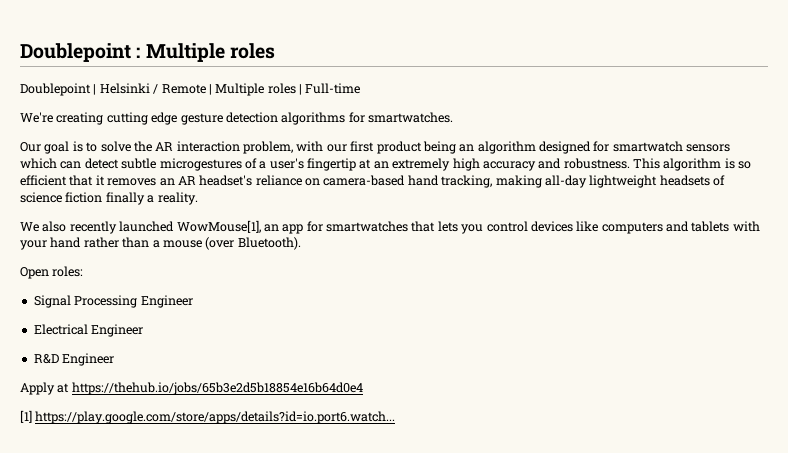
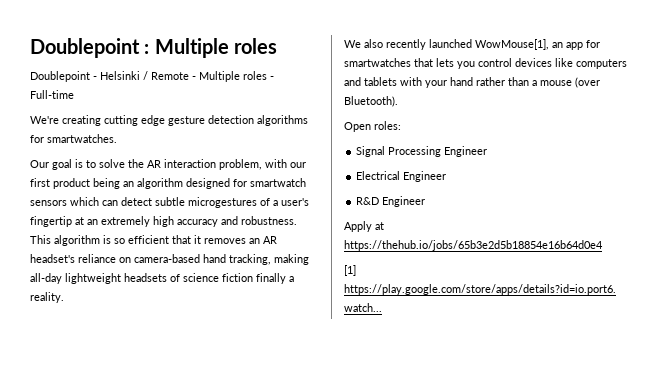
- Doublepoint | Helsinki / Remote | Multiple roles | Full-time
+ Doublepoint - Helsinki / Remote - Multiple roles - Full-time

